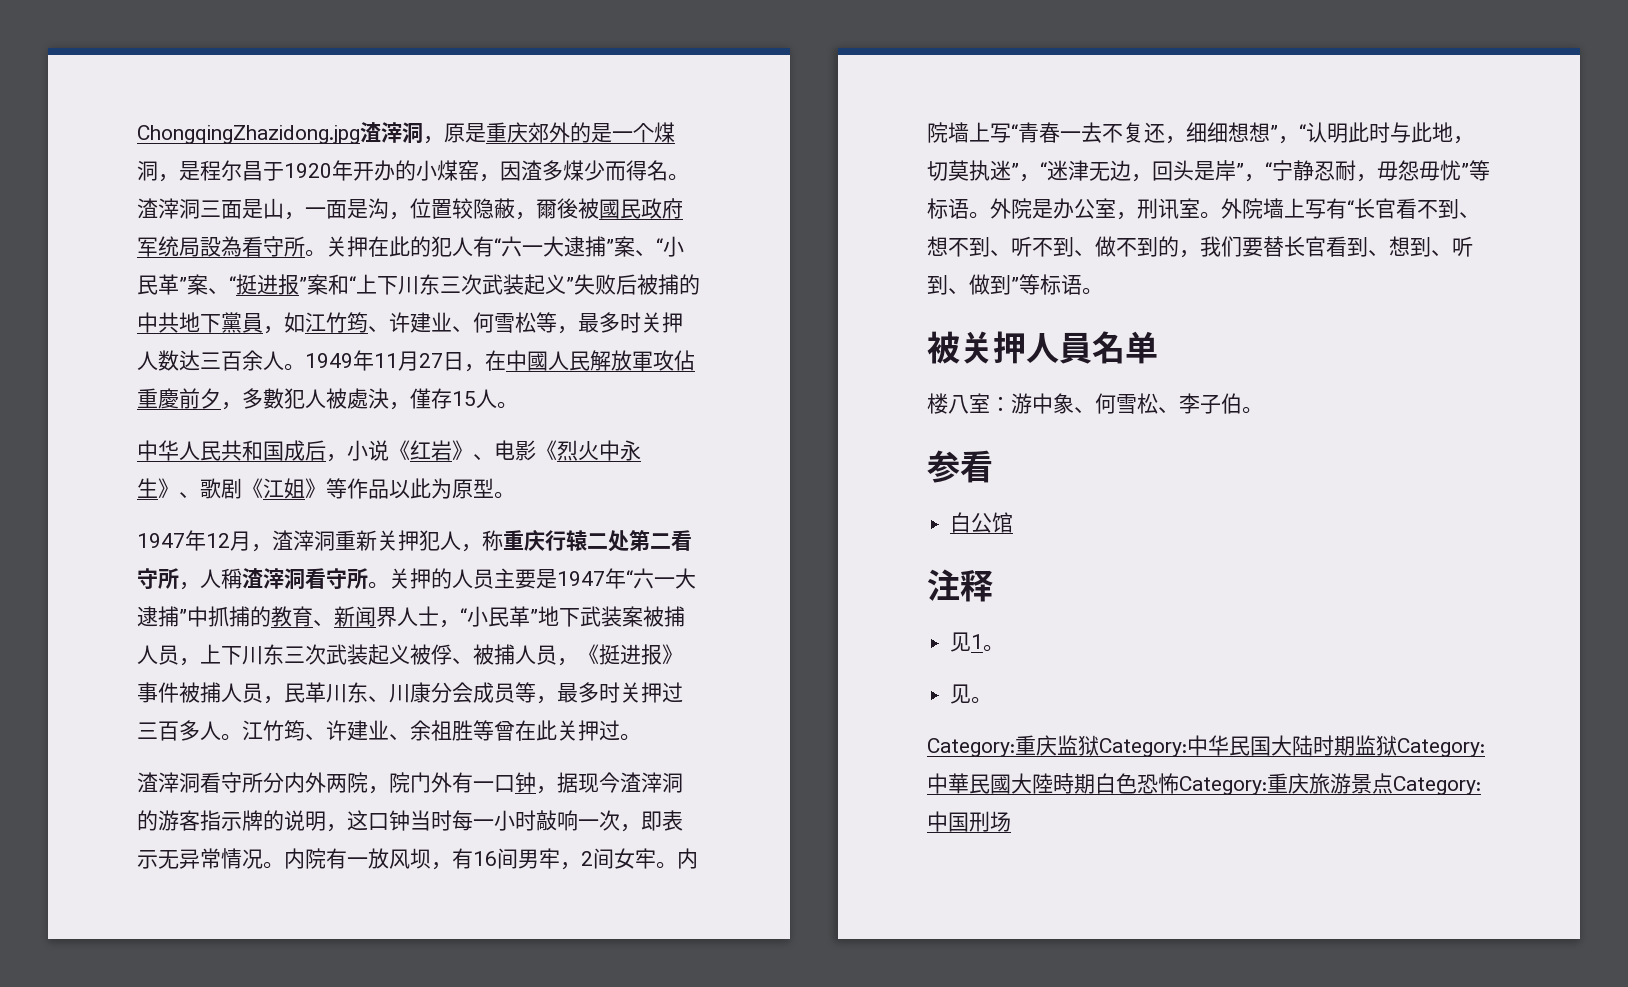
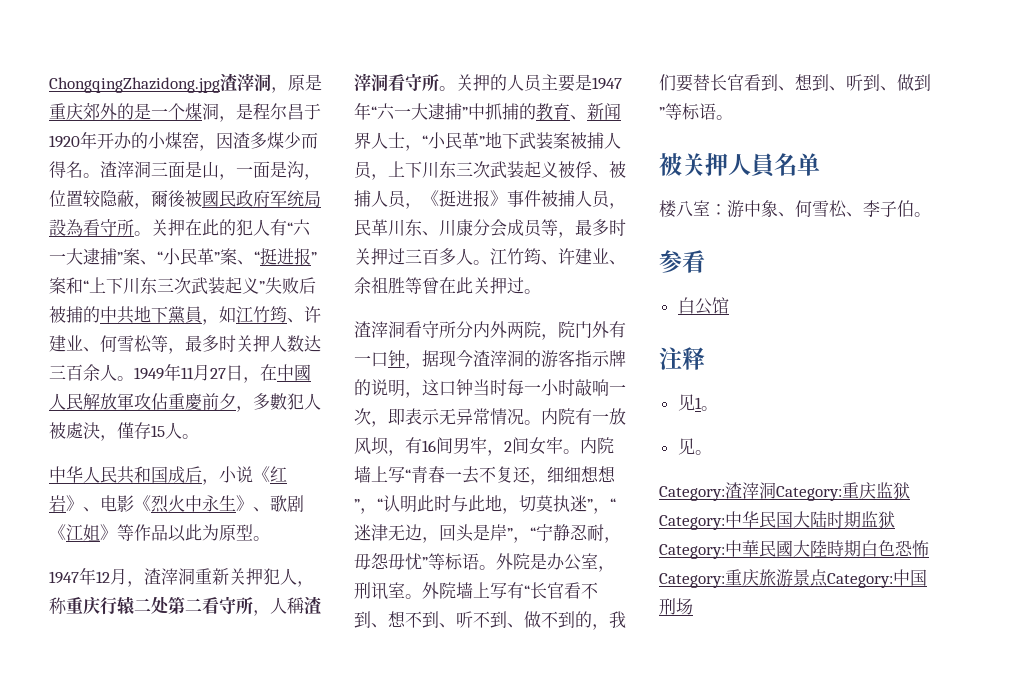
- Category:重庆监狱Category:中华民国大陆时期监狱Category:中華民國大陸時期白色恐怖Category:重庆旅游景点Category:中国刑场
+ Category:渣滓洞Category:重庆监狱Category:中华民国大陆时期监狱Category:中華民國大陸時期白色恐怖Category:重庆旅游景点Category:中国刑场

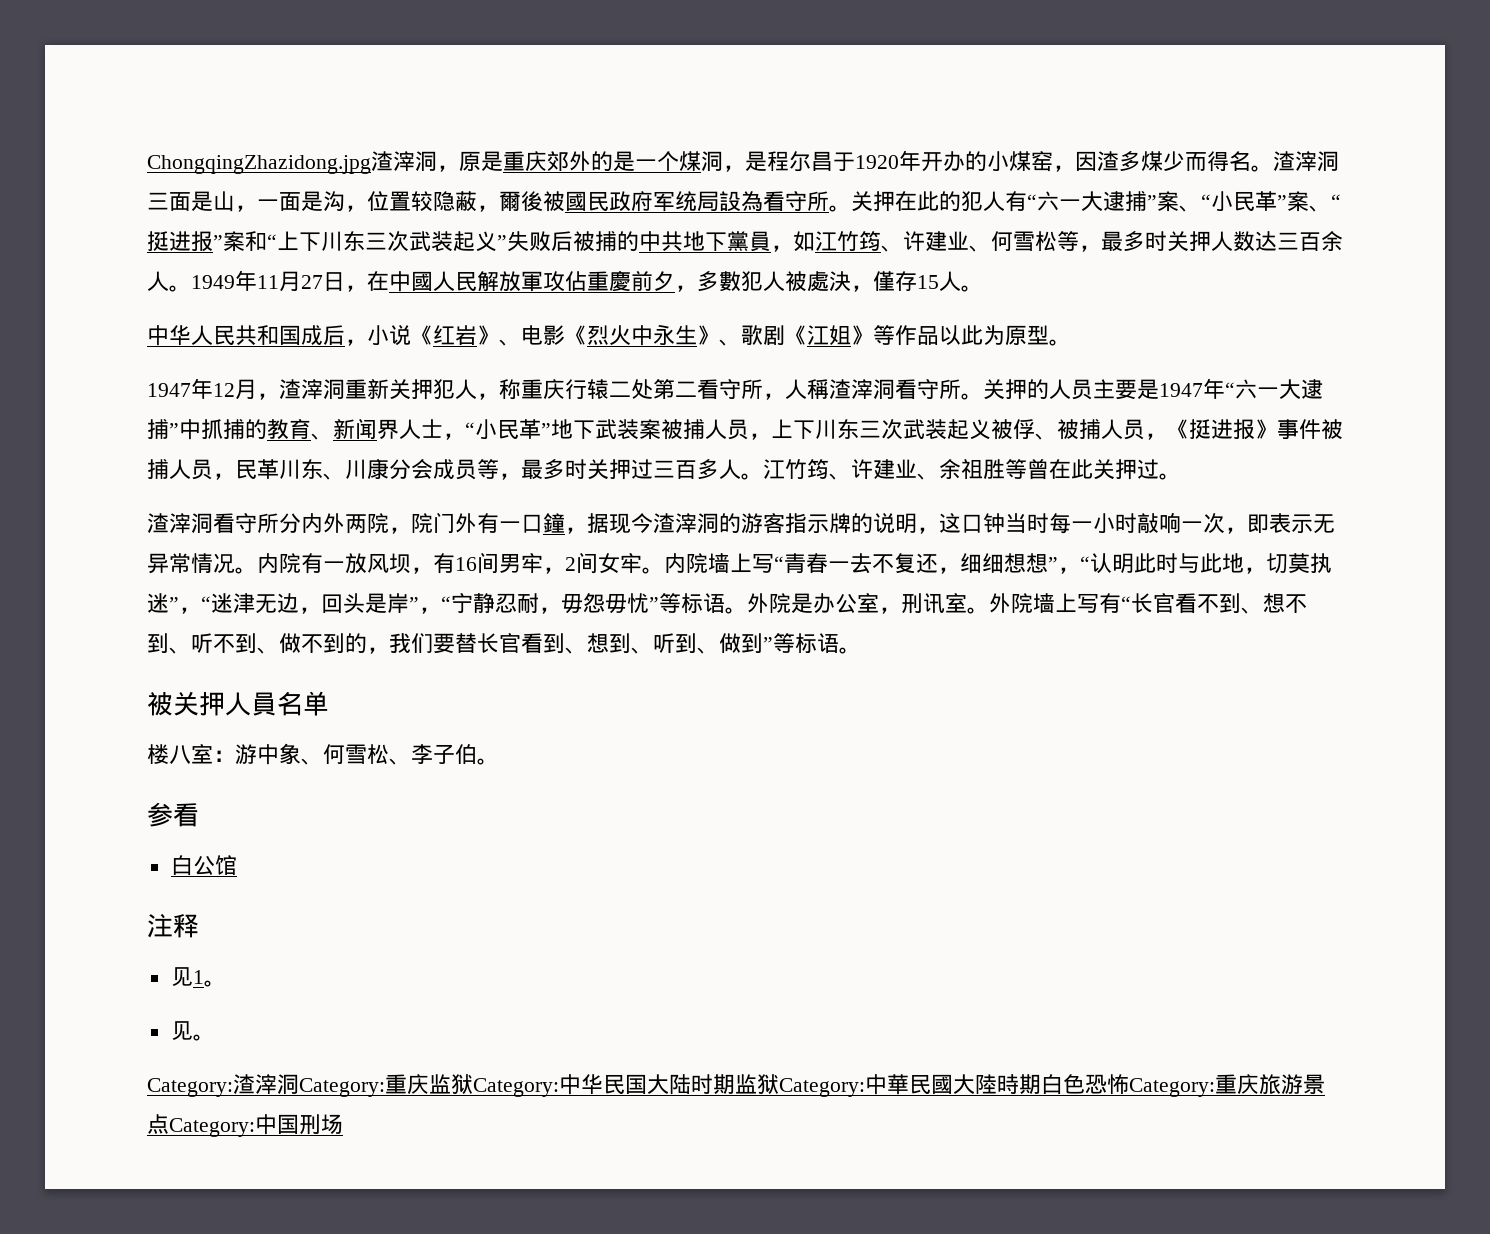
- 渣滓洞看守所分内外两院，院门外有一口钟，据现今渣滓洞的游客指示牌的说明，这口钟当时每一小时敲响一次，即表示无异常情况。
+ 渣滓洞看守所分内外两院，院门外有一口鐘，据现今渣滓洞的游客指示牌的说明，这口钟当时每一小时敲响一次，即表示无异常情况。

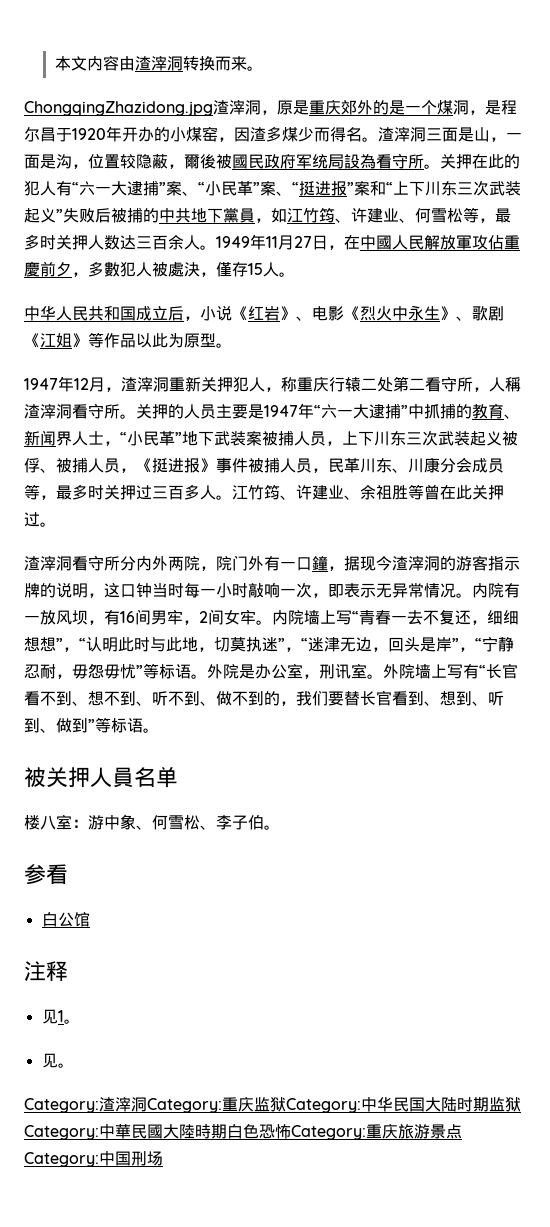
+ 本文内容由渣滓洞转换而来。
- 中华人民共和国成后，小说《红岩》、电影《烈火中永生》、歌剧《江姐》等作品以此为原型。
+ 中华人民共和国成立后，小说《红岩》、电影《烈火中永生》、歌剧《江姐》等作品以此为原型。

